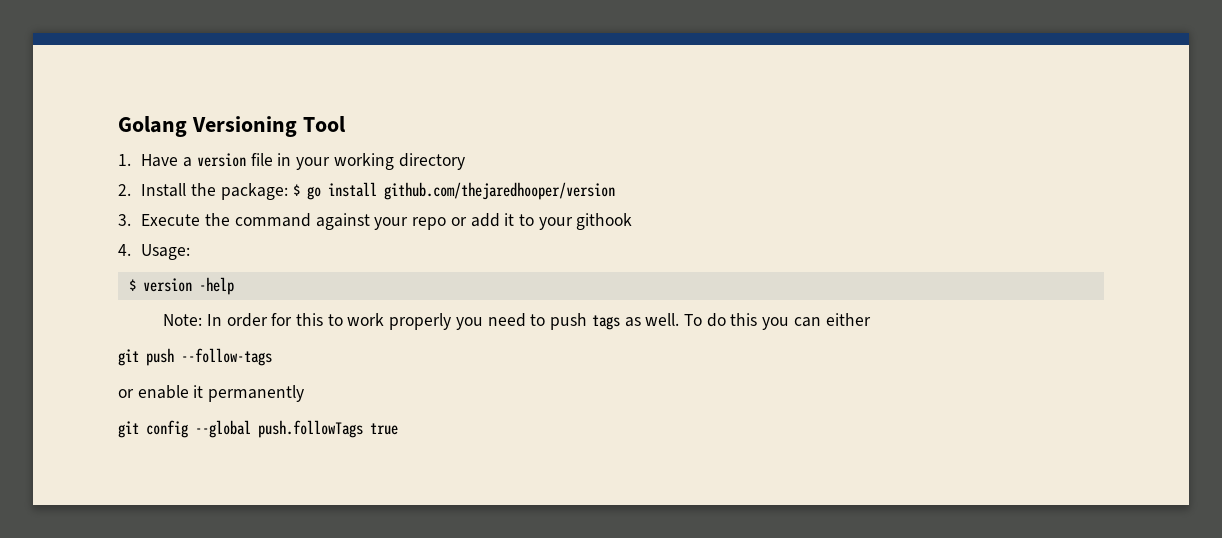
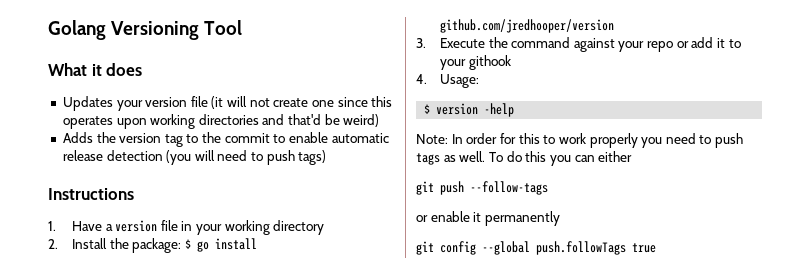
+ What it does
+ Updates your version file (it will not create one since this operates upon working directories and that'd be weird)
+ Adds the version tag to the commit to enable automatic release detection (you will need to push tags)
+ Instructions
- 2. Install the package: $ go install github.com/thejaredhooper/version
+ 2. Install the package: $ go install github.com/jredhooper/version

